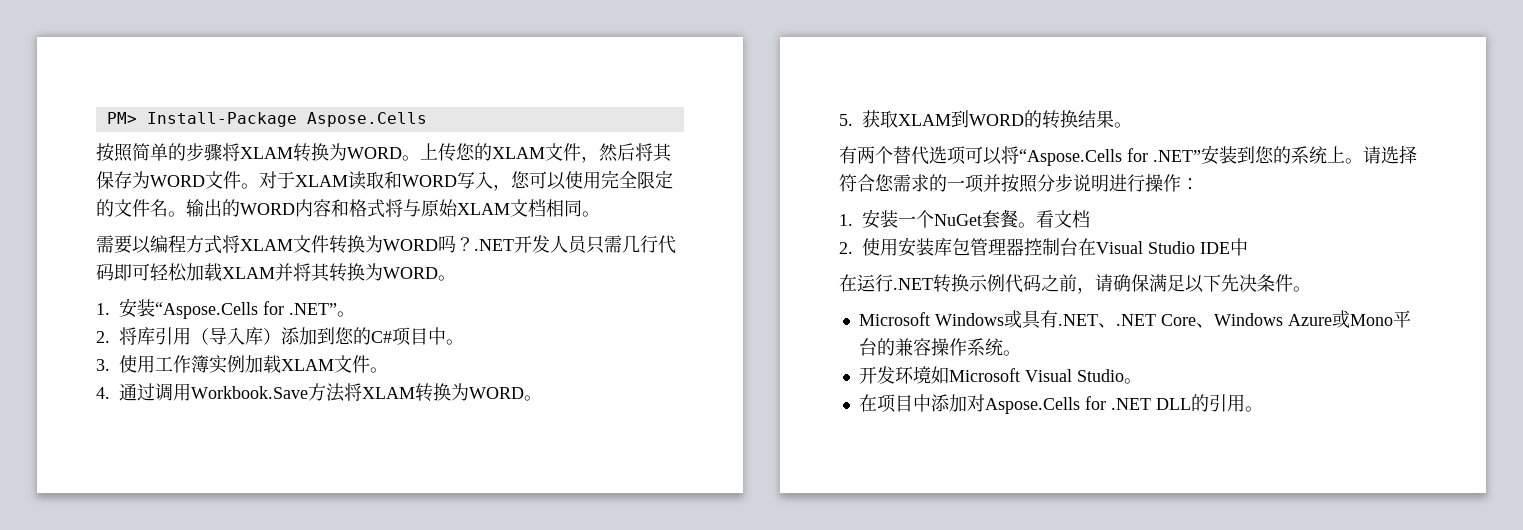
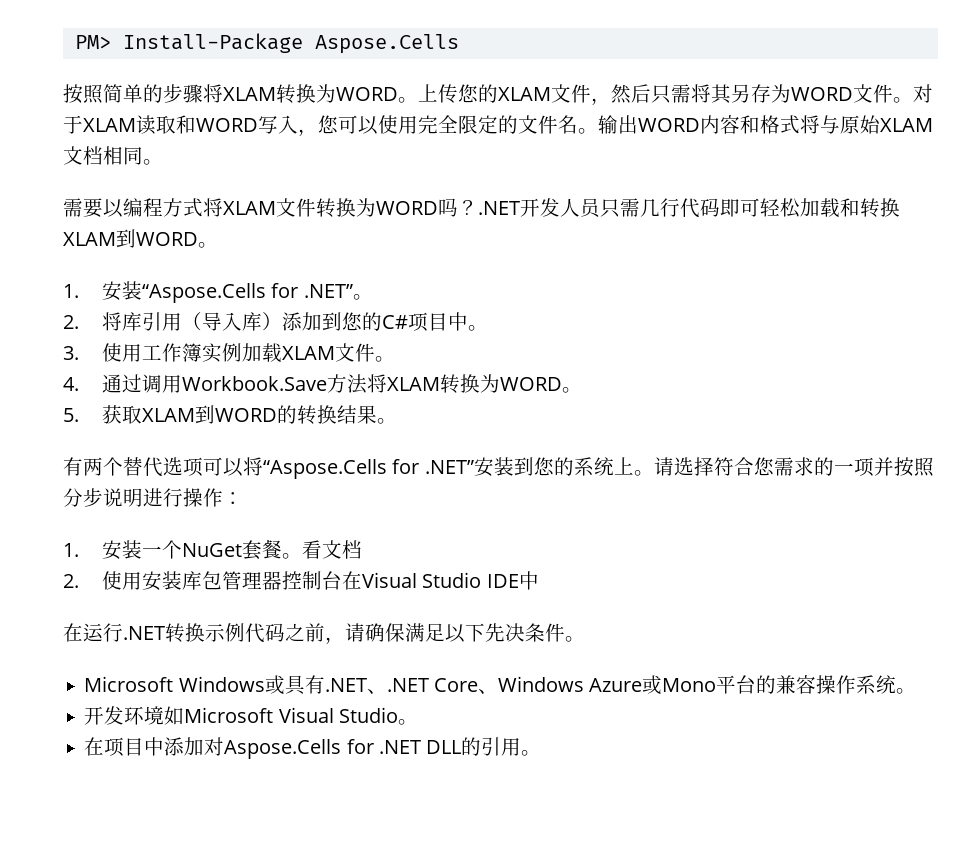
- 上传您的XLAM文件，然后将其保存为WORD文件。
+ 上传您的XLAM文件，然后只需将其另存为WORD文件。
- 输出的WORD内容和格式将与原始XLAM文档相同。
+ 输出WORD内容和格式将与原始XLAM文档相同。
- 需要以编程方式将XLAM文件转换为WORD吗？.NET开发人员只需几行代码即可轻松加载XLAM并将其转换为WORD。
+ 需要以编程方式将XLAM文件转换为WORD吗？.NET开发人员只需几行代码即可轻松加载和转换XLAM到WORD。

